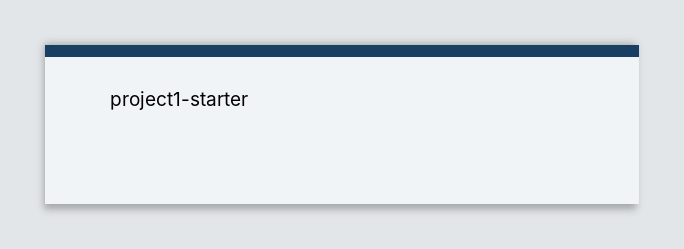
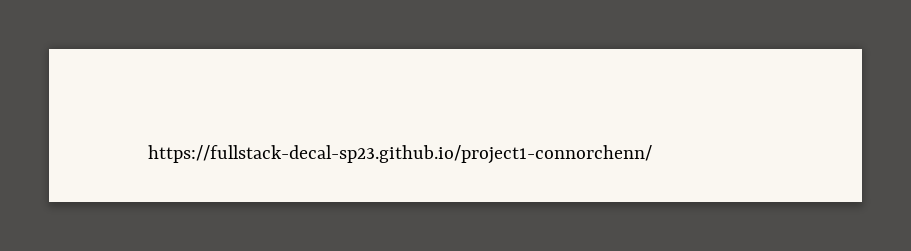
- project1-starter
+ https://fullstack-decal-sp23.github.io/project1-connorchenn/

